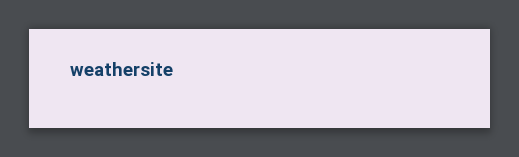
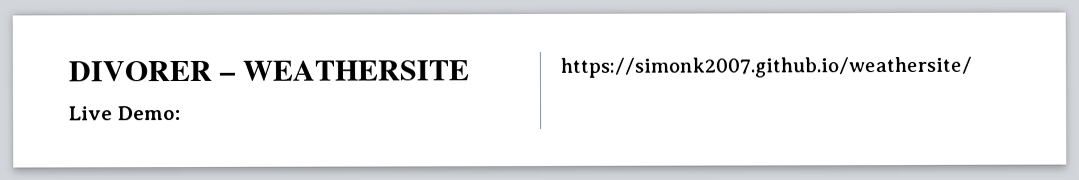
- weathersite
+ DIVORER – WEATHERSITE
+ Live Demo: https://simonk2007.github.io/weathersite/

